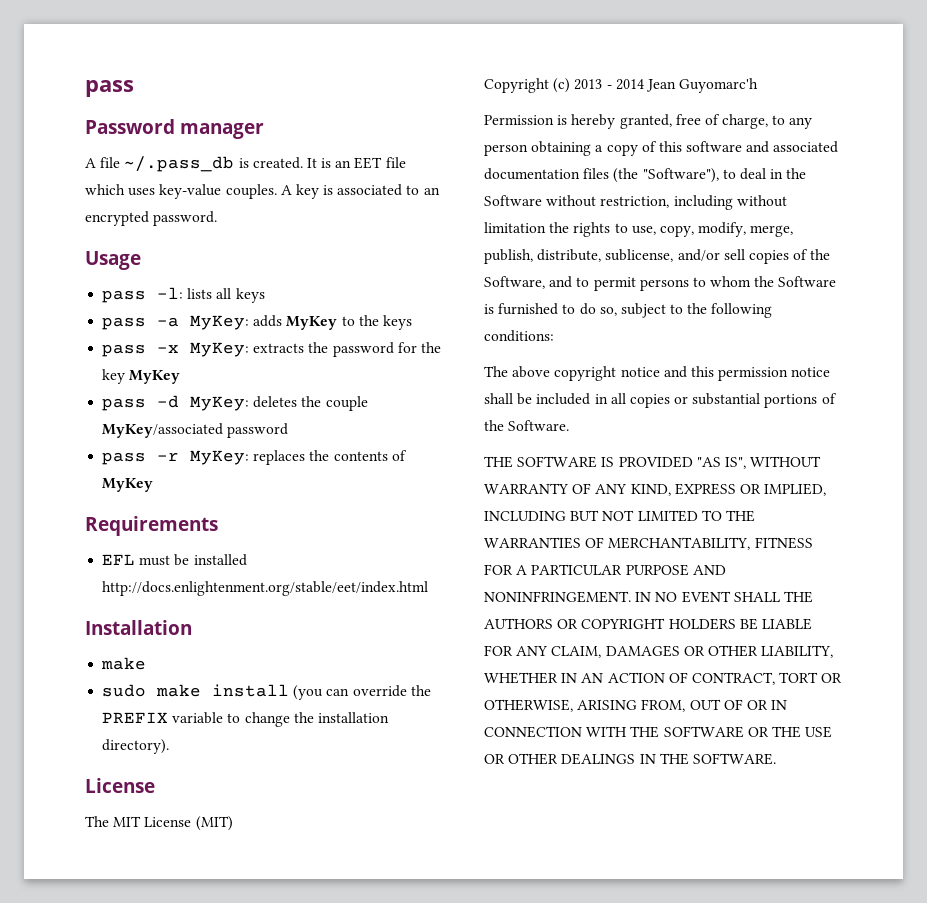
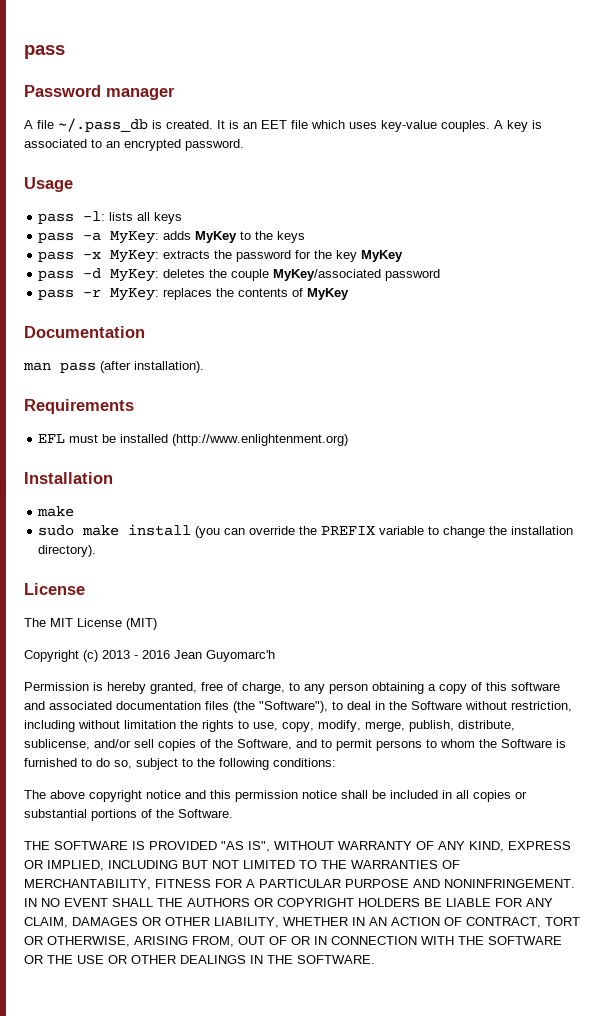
+ Documentation
+ man pass (after installation).
- EFL must be installed http://docs.enlightenment.org/stable/eet/index.html
+ EFL must be installed (http://www.enlightenment.org)
- Copyright (c) 2013 - 2014 Jean Guyomarc'h
+ Copyright (c) 2013 - 2016 Jean Guyomarc'h

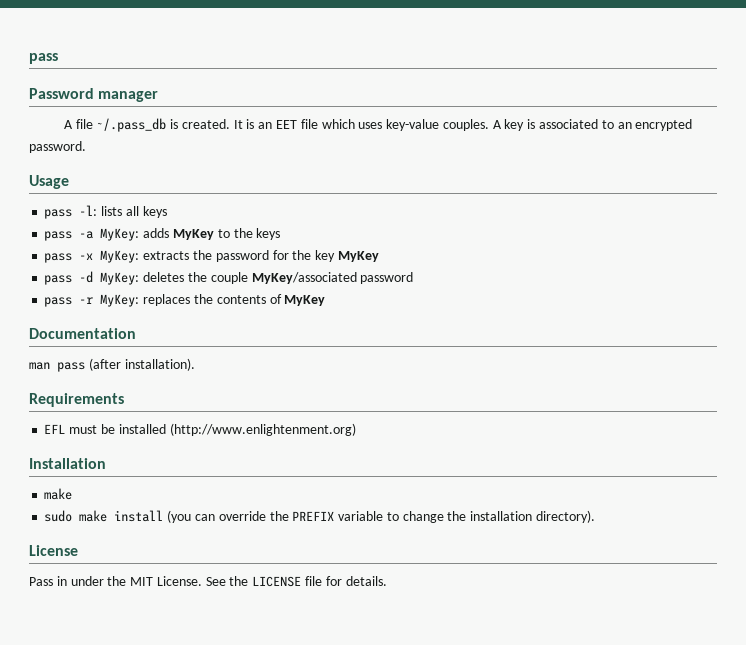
- The MIT License (MIT)
- Copyright (c) 2013 - 2016 Jean Guyomarc'h
- Permission is hereby granted, free of charge, to any person obtaining a copy of this software and associated documentation files (the "Software"), to deal in the Software without restriction, including without limitation the rights to use, copy, modify, merge, publish, distribute, sublicense, and/or sell copies of the Software, and to permit persons to whom the Software is furnished to do so, subject to the following conditions:
- The above copyright notice and this permission notice shall be included in all copies or substantial portions of the Software.
- THE SOFTWARE IS PROVIDED "AS IS", WITHOUT WARRANTY OF ANY KIND, EXPRESS OR IMPLIED, INCLUDING BUT NOT LIMITED TO THE WARRANTIES OF MERCHANTABILITY, FITNESS FOR A PARTICULAR PURPOSE AND NONINFRINGEMENT. IN NO EVENT SHALL THE AUTHORS OR COPYRIGHT HOLDERS BE LIABLE FOR ANY CLAIM, DAMAGES OR OTHER LIABILITY, WHETHER IN AN ACTION OF CONTRACT, TORT OR OTHERWISE, ARISING FROM, OUT OF OR IN CONNECTION WITH THE SOFTWARE OR THE USE OR OTHER DEALINGS IN THE SOFTWARE.
+ Pass in under the MIT License. See the LICENSE file for details.

